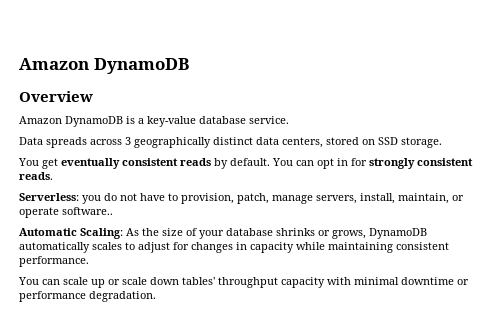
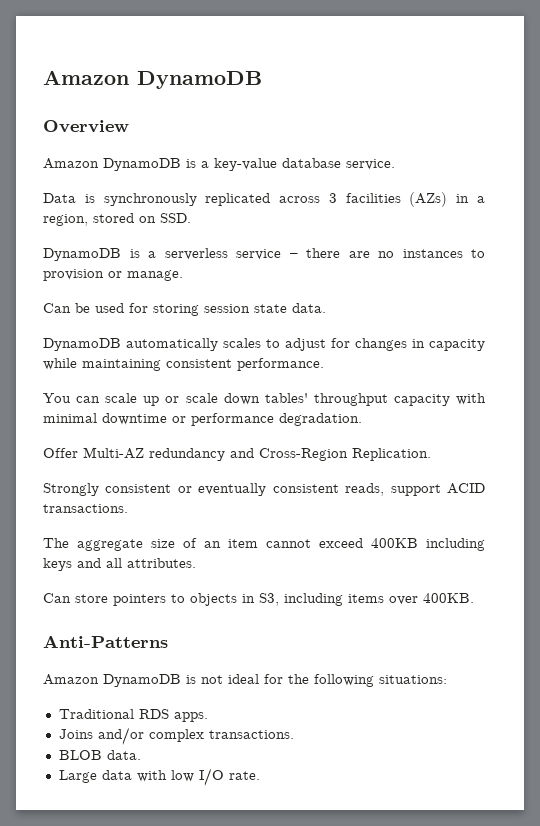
- Data spreads across 3 geographically distinct data centers, stored on SSD storage.
- You get eventually consistent reads by default. You can opt in for strongly consistent reads.
- Serverless: you do not have to provision, patch, manage servers, install, maintain, or operate software..
- Automatic Scaling: As the size of your database shrinks or grows, DynamoDB automatically scales to adjust for changes in capacity while maintaining consistent performance.
+ Data is synchronously replicated across 3 facilities (AZs) in a region, stored on SSD.
+ DynamoDB is a serverless service – there are no instances to provision or manage.
+ Can be used for storing session state data.
+ DynamoDB automatically scales to adjust for changes in capacity while maintaining consistent performance.
+ Offer Multi-AZ redundancy and Cross-Region Replication.
+ Strongly consistent or eventually consistent reads, support ACID transactions.
+ The aggregate size of an item cannot exceed 400KB including keys and all attributes.
+ Can store pointers to objects in S3, including items over 400KB.
+ Anti-Patterns
+ Amazon DynamoDB is not ideal for the following situations:
+ Traditional RDS apps.
+ Joins and/or complex transactions.
+ BLOB data.
+ Large data with low I/O rate.

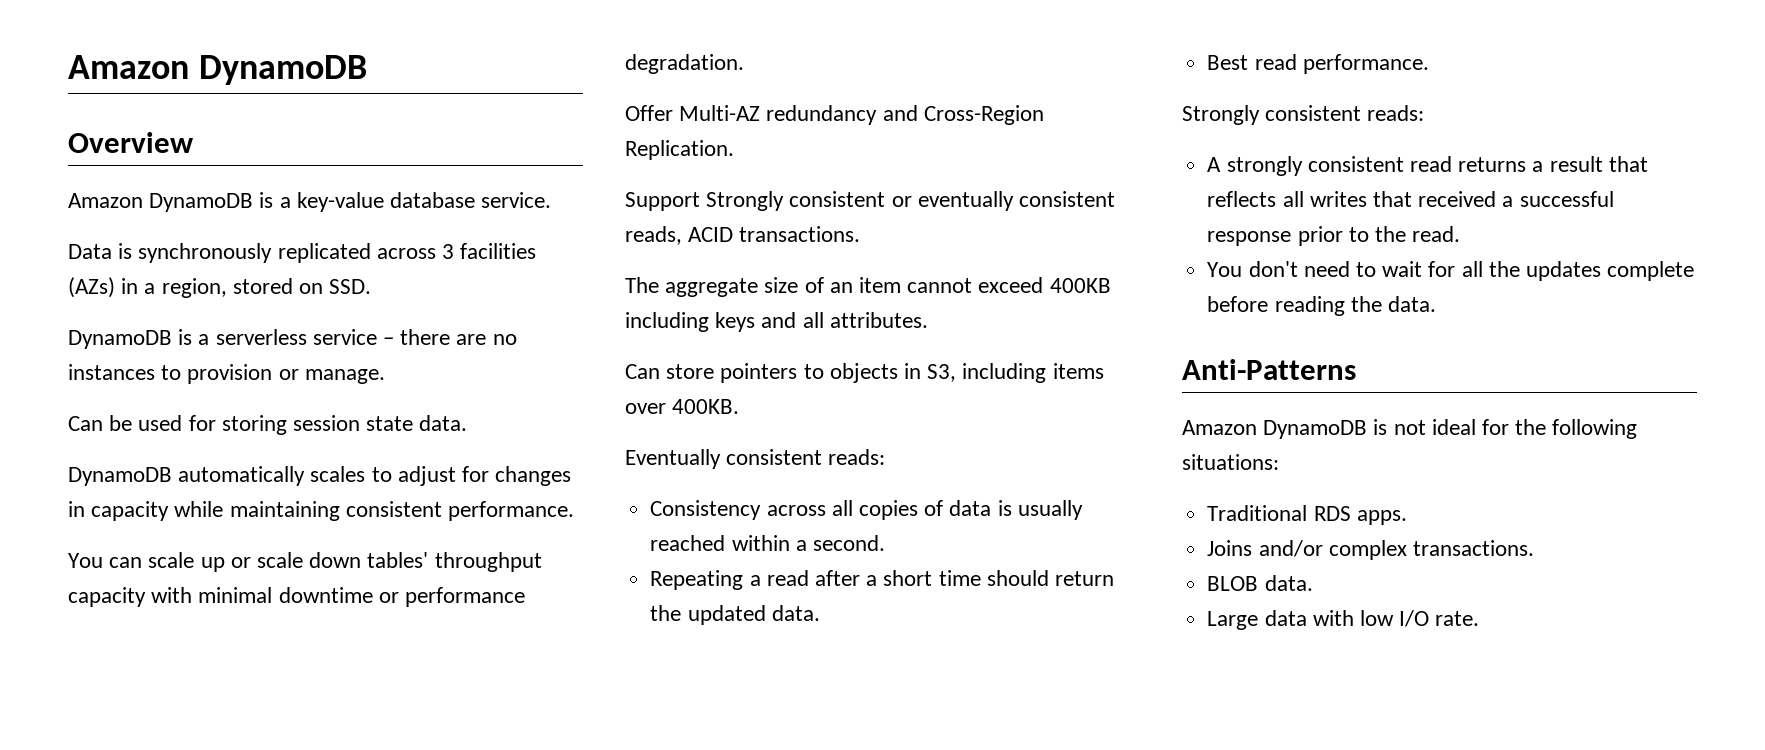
- Strongly consistent or eventually consistent reads, support ACID transactions.
+ Support Strongly consistent or eventually consistent reads, ACID transactions.
+ Eventually consistent reads:
+ Consistency across all copies of data is usually reached within a second.
+ Repeating a read after a short time should return the updated data.
+ Best read performance.
+ Strongly consistent reads:
+ A strongly consistent read returns a result that reflects all writes that received a successful response prior to the read.
+ You don't need to wait for all the updates complete before reading the data.

